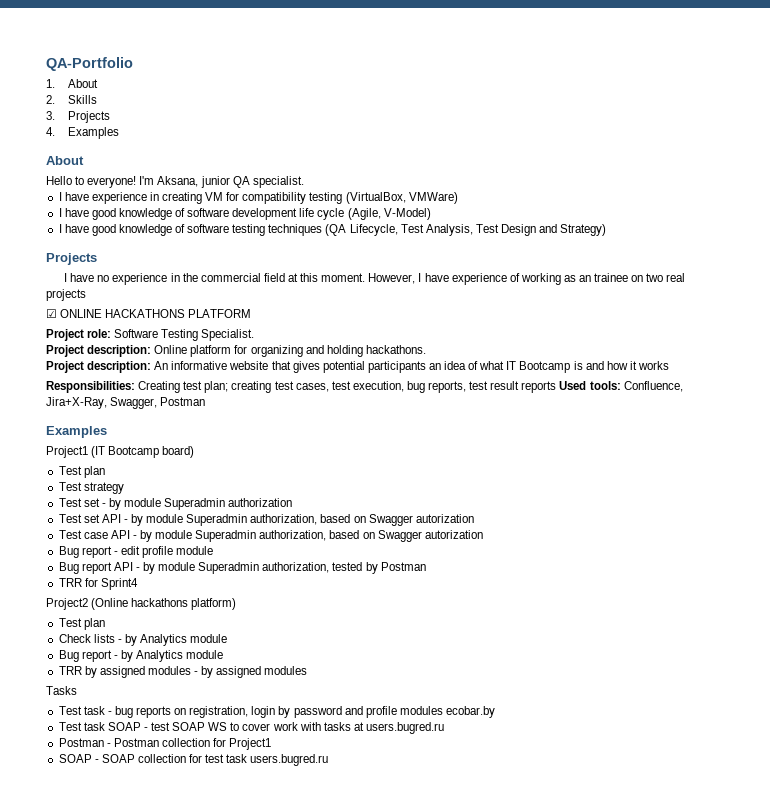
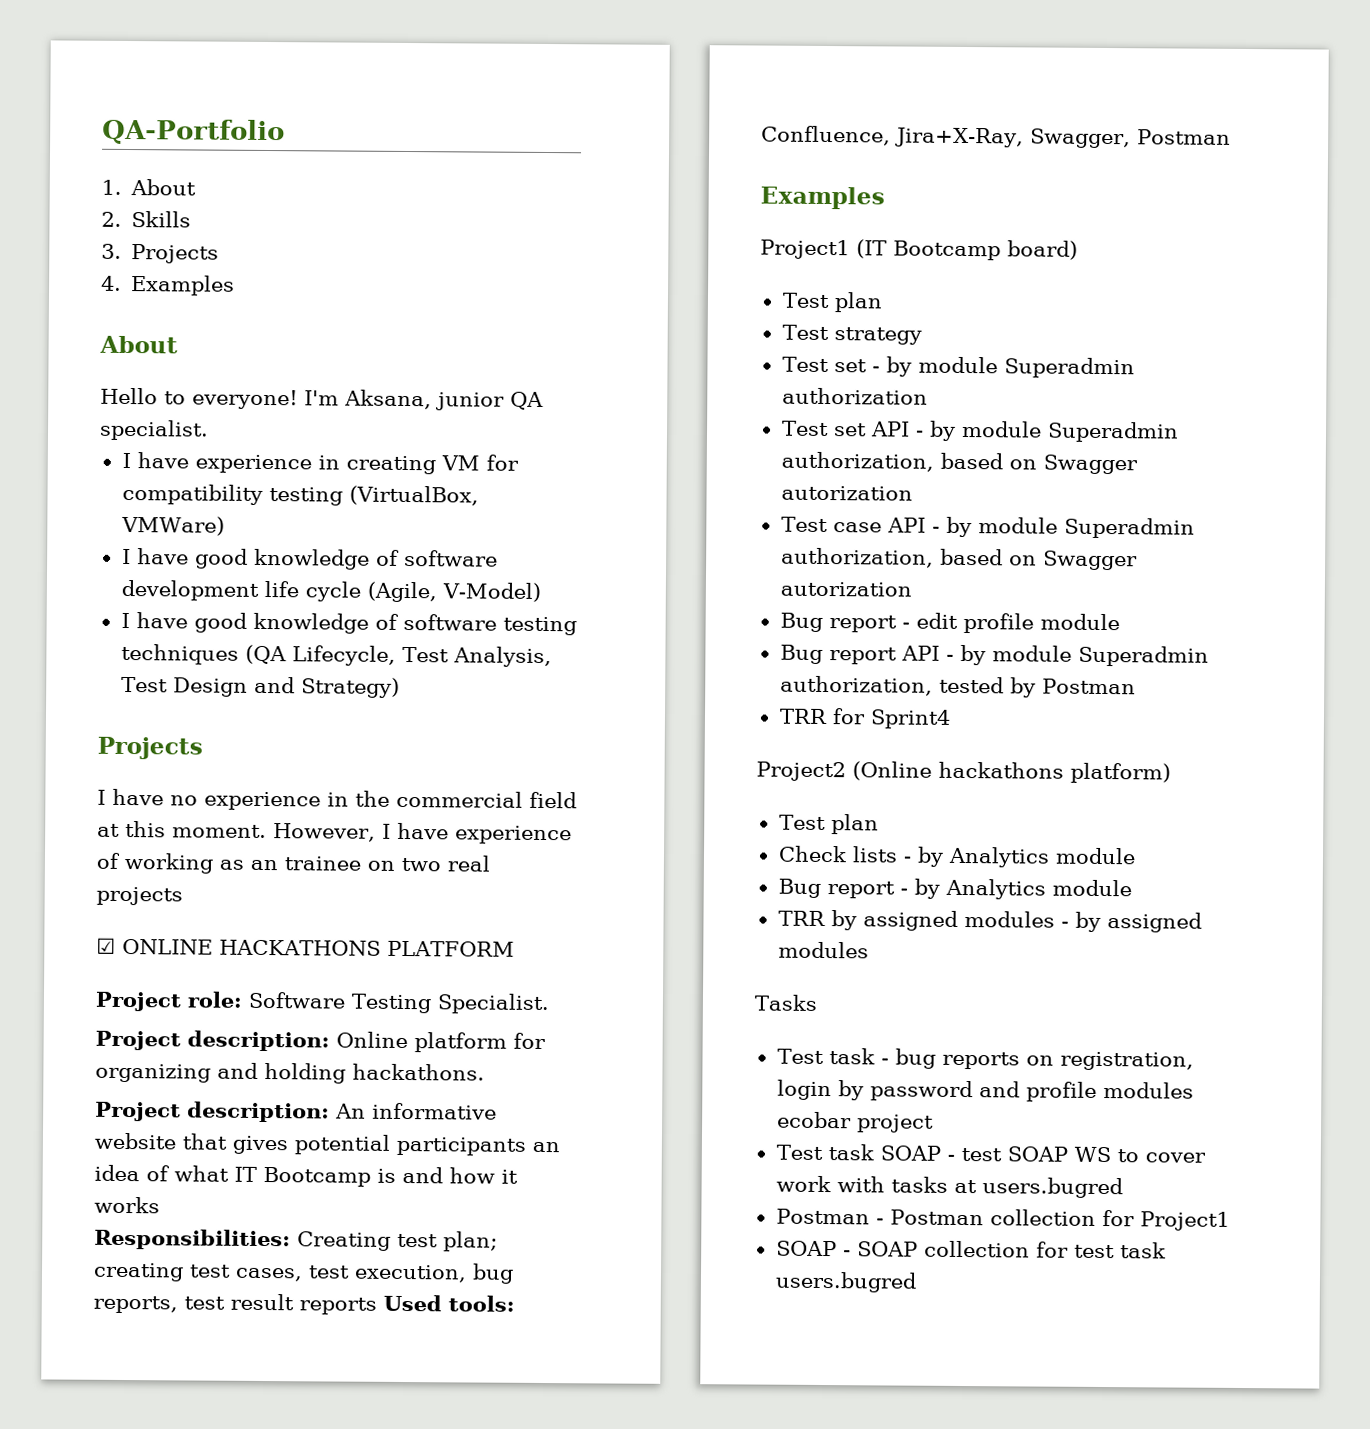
- Test task - bug reports on registration, login by password and profile modules ecobar.by
+ Test task - bug reports on registration, login by password and profile modules ecobar project
- Test task SOAP - test SOAP WS to cover work with tasks at users.bugred.ru
+ Test task SOAP - test SOAP WS to cover work with tasks at users.bugred
- SOAP - SOAP collection for test task users.bugred.ru
+ SOAP - SOAP collection for test task users.bugred

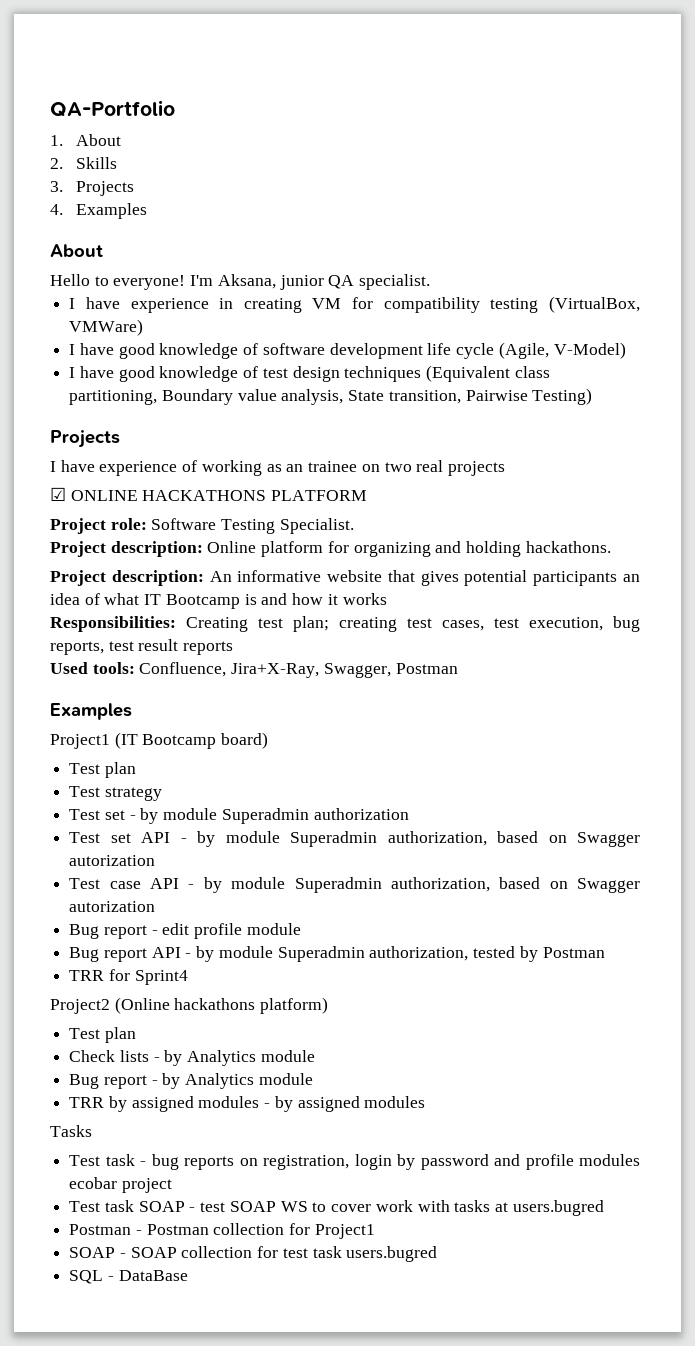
- I have good knowledge of software testing techniques (QA Lifecycle, Test Analysis, Test Design and Strategy)
+ I have good knowledge of test design techniques (Equivalent class partitioning, Boundary value analysis, State transition, Pairwise Testing)
  Projects
- I have no experience in the commercial field at this moment. However, I have experience of working as an trainee on two real projects
+ I have experience of working as an trainee on two real projects
- Responsibilities: Creating test plan; creating test cases, test execution, bug reports, test result reports Used tools: Confluence, Jira+X-Ray, Swagger, Postman
+ Responsibilities: Creating test plan; creating test cases, test execution, bug reports, test result reports
+ Used tools: Confluence, Jira+X-Ray, Swagger, Postman
+ SQL - DataBase

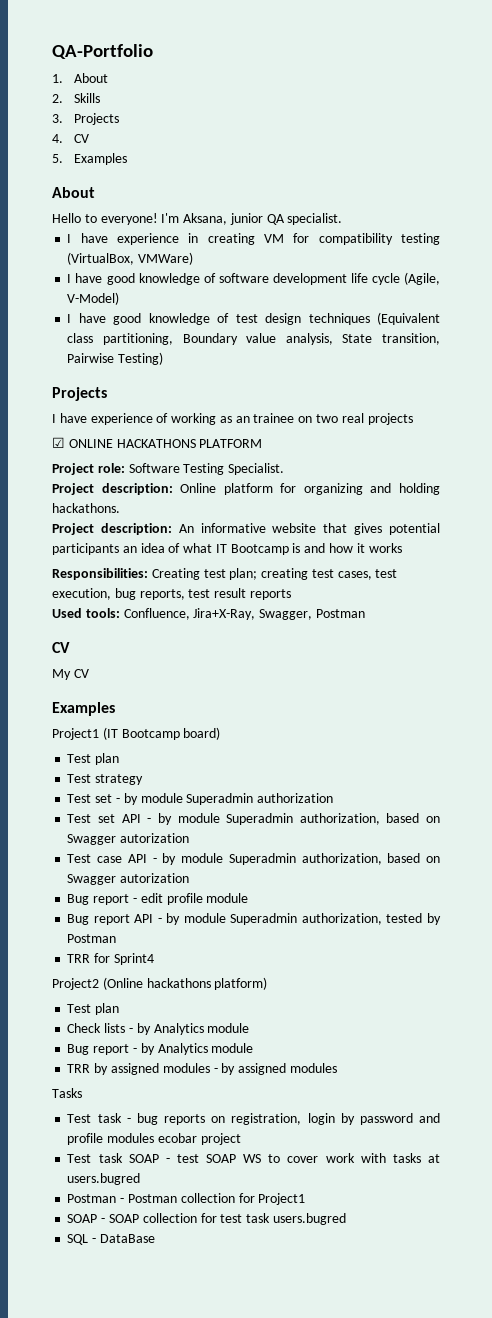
- 4. Examples
+ 4. CV
+ 5. Examples
  Used tools: Confluence, Jira+X-Ray, Swagger, Postman
+ CV
+ My CV

